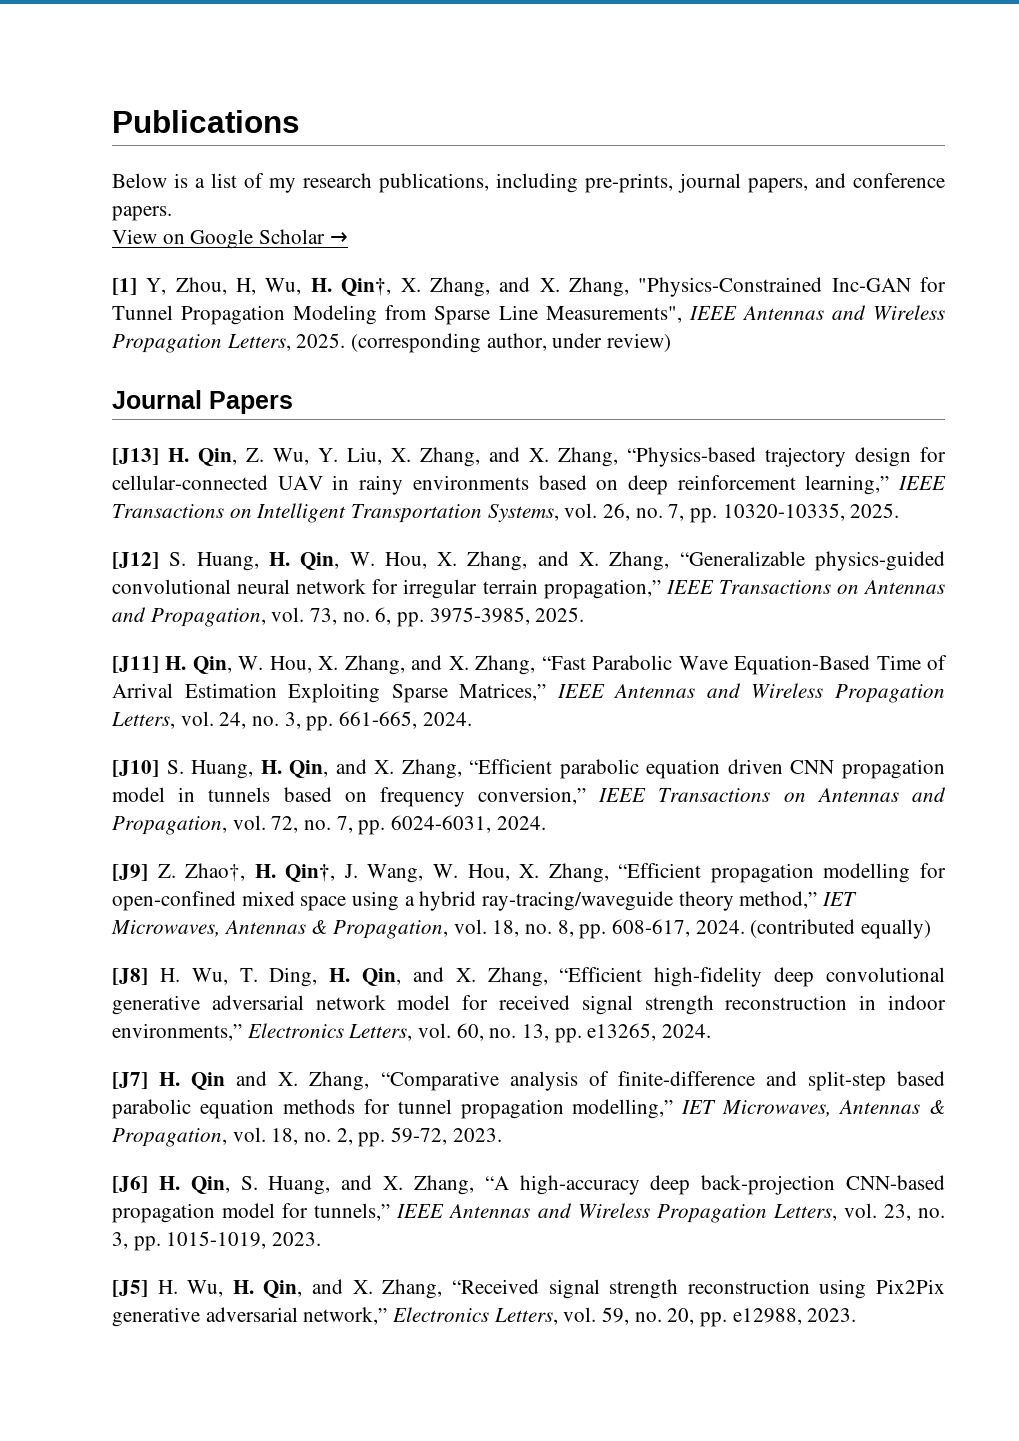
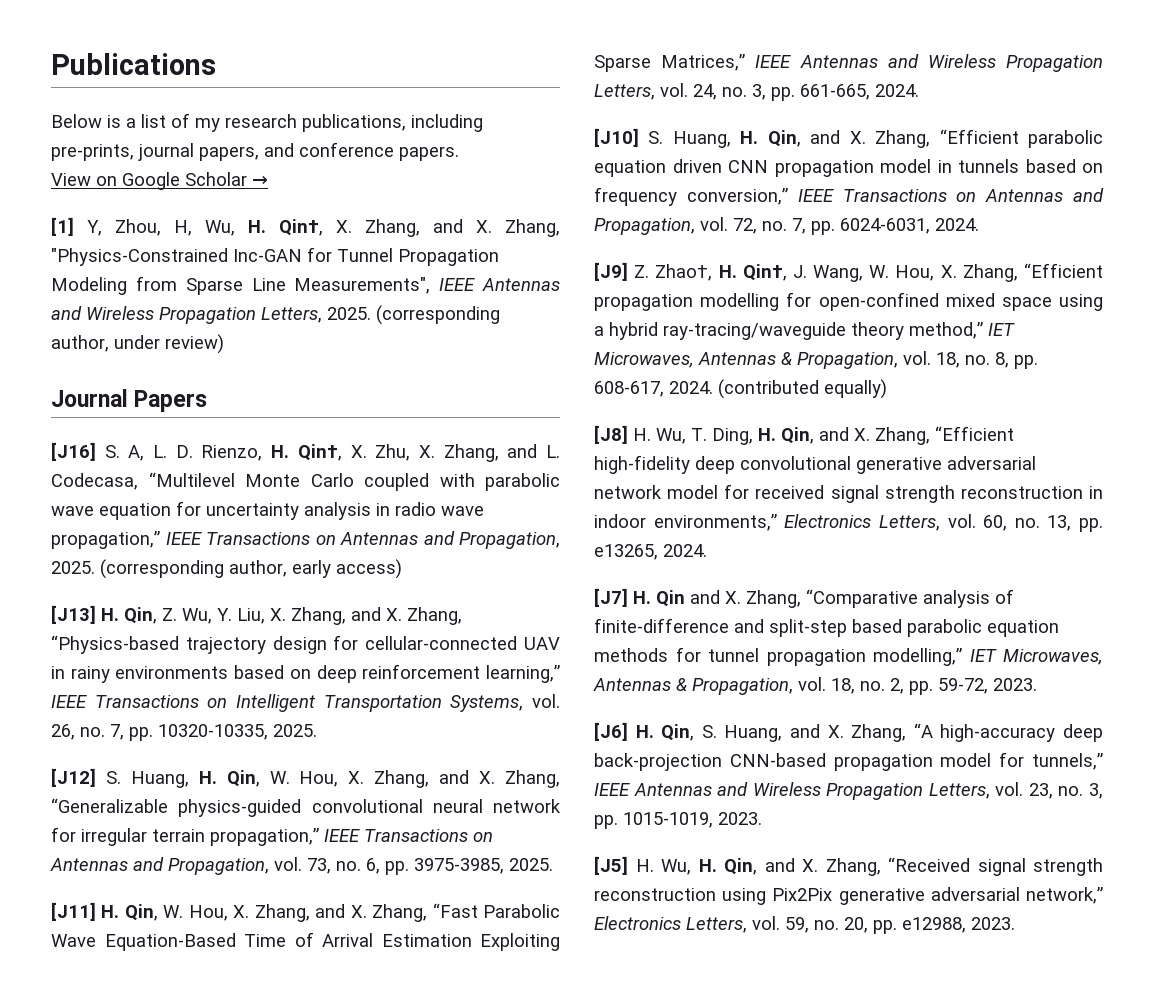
+ [J16] S. A, L. D. Rienzo, H. Qin†, X. Zhu, X. Zhang, and L. Codecasa, “Multilevel Monte Carlo coupled with parabolic wave equation for uncertainty analysis in radio wave propagation,” IEEE Transactions on Antennas and Propagation, 2025. (corresponding author, early access)

